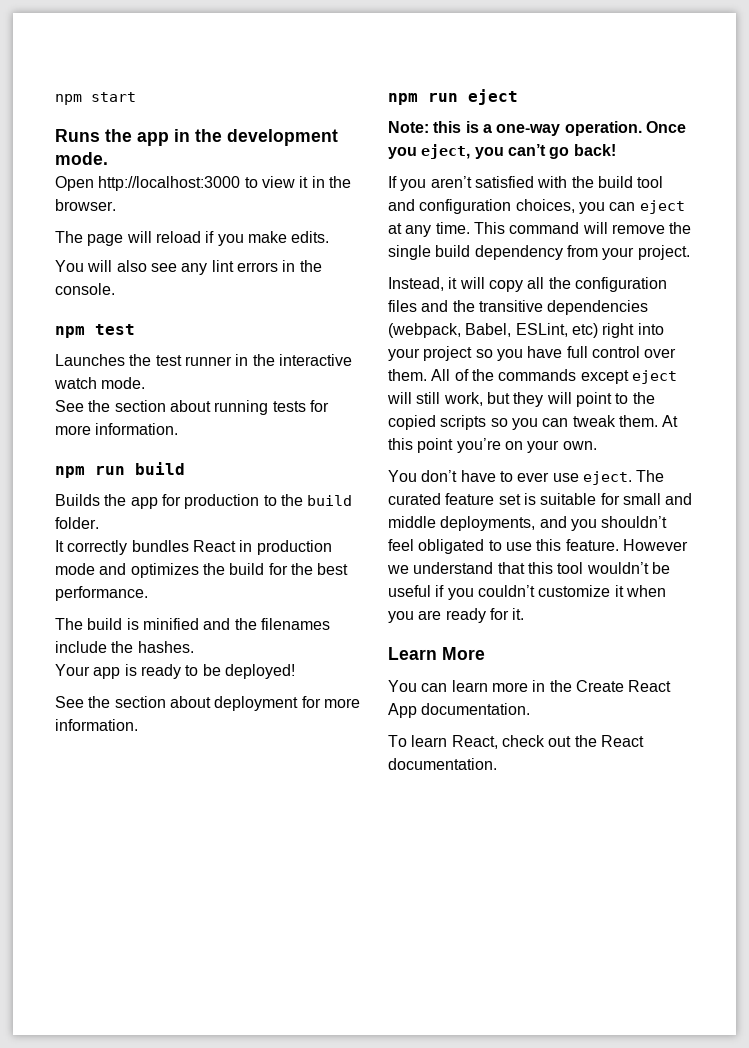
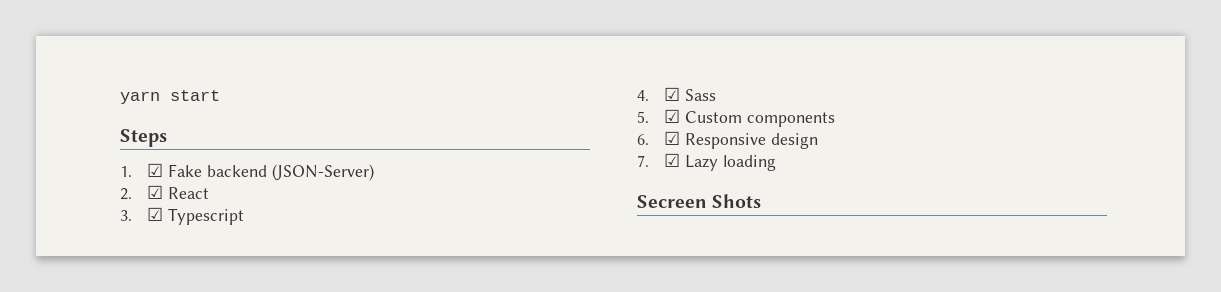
- npm start
+ yarn start
- Runs the app in the development mode.
- Open http://localhost:3000 to view it in the browser.
- The page will reload if you make edits.
- You will also see any lint errors in the console.
- npm test
- Launches the test runner in the interactive watch mode.
- See the section about running tests for more information.
- npm run build
- Builds the app for production to the build folder.
- It correctly bundles React in production mode and optimizes the build for the best performance.
- The build is minified and the filenames include the hashes.
- Your app is ready to be deployed!
- See the section about deployment for more information.
- npm run eject
- Note: this is a one-way operation. Once you eject, you can’t go back!
- If you aren’t satisfied with the build tool and configuration choices, you can eject at any time. This command will remove the single build dependency from your project.
- Instead, it will copy all the configuration files and the transitive dependencies (webpack, Babel, ESLint, etc) right into your project so you have full control over them. All of the commands except eject will still work, but they will point to the copied scripts so you can tweak them. At this point you’re on your own.
- You don’t have to ever use eject. The curated feature set is suitable for small and middle deployments, and you shouldn’t feel obligated to use this feature. However we understand that this tool wouldn’t be useful if you couldn’t customize it when you are ready for it.
- Learn More
- You can learn more in the Create React App documentation.
- To learn React, check out the React documentation.
+ Steps
+ 1. ☑ Fake backend (JSON-Server)
+ 2. ☑ React
+ 3. ☑ Typescript
+ 4. ☑ Sass
+ 5. ☑ Custom components
+ 6. ☑ Responsive design
+ 7. ☑ Lazy loading
+ Secreen Shots

